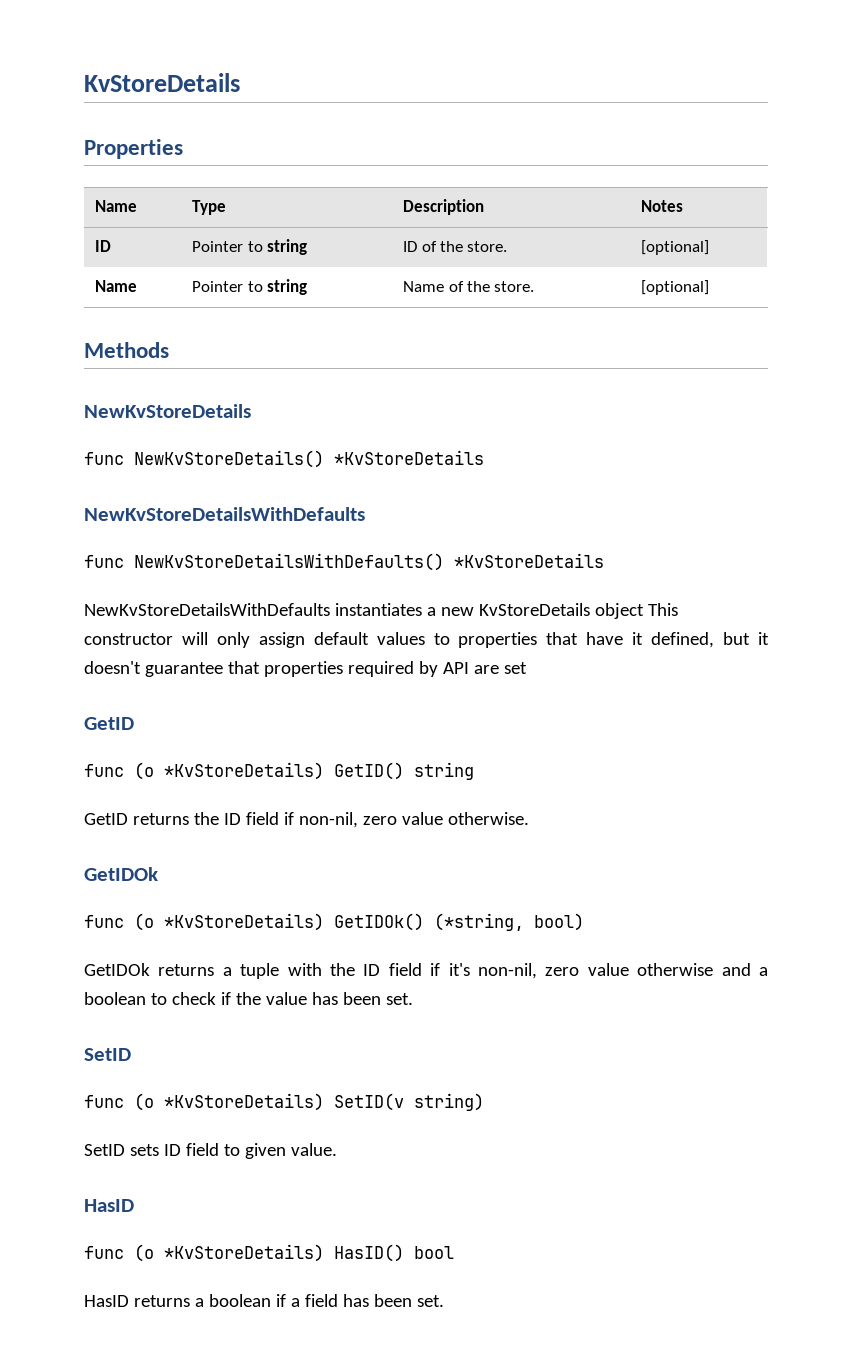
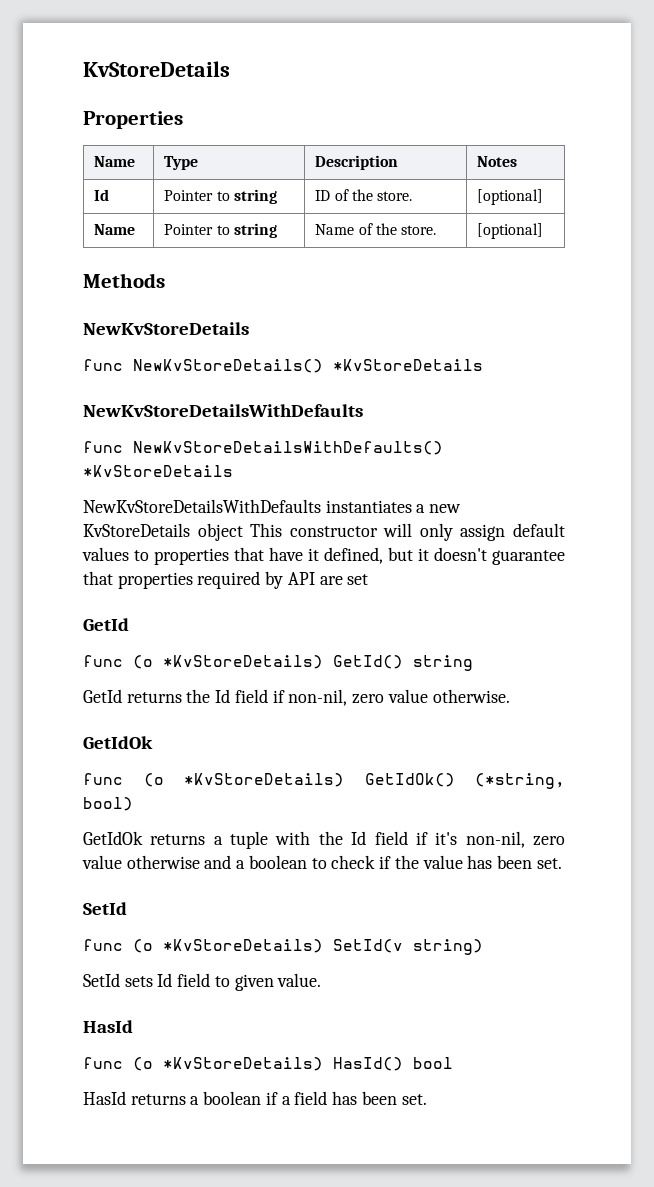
- ID | Pointer to string | ID of the store. | [optional]
+ Id | Pointer to string | ID of the store. | [optional]
  NewKvStoreDetailsWithDefaults instantiates a new KvStoreDetails object This constructor will only assign default values to properties that have it defined, but it doesn't guarantee that properties required by API are set
- GetID
- func (o *KvStoreDetails) GetID() string
+ GetId
+ func (o *KvStoreDetails) GetId() string
- GetID returns the ID field if non-nil, zero value otherwise.
- GetIDOk
- func (o *KvStoreDetails) GetIDOk() (*string, bool)
+ GetId returns the Id field if non-nil, zero value otherwise.
+ GetIdOk
+ func (o *KvStoreDetails) GetIdOk() (*string, bool)
- GetIDOk returns a tuple with the ID field if it's non-nil, zero value otherwise and a boolean to check if the value has been set.
- SetID
- func (o *KvStoreDetails) SetID(v string)
+ GetIdOk returns a tuple with the Id field if it's non-nil, zero value otherwise and a boolean to check if the value has been set.
+ SetId
+ func (o *KvStoreDetails) SetId(v string)
- SetID sets ID field to given value.
- HasID
- func (o *KvStoreDetails) HasID() bool
+ SetId sets Id field to given value.
+ HasId
+ func (o *KvStoreDetails) HasId() bool
- HasID returns a boolean if a field has been set.
+ HasId returns a boolean if a field has been set.

